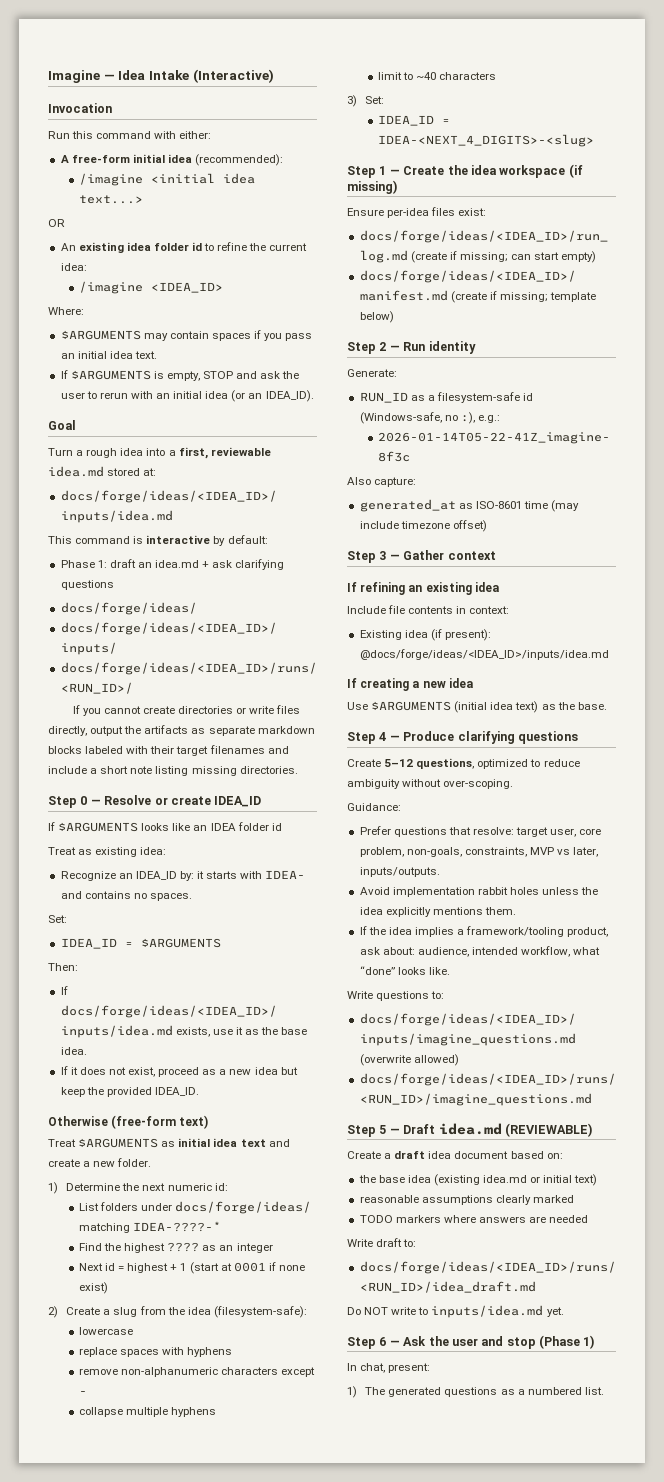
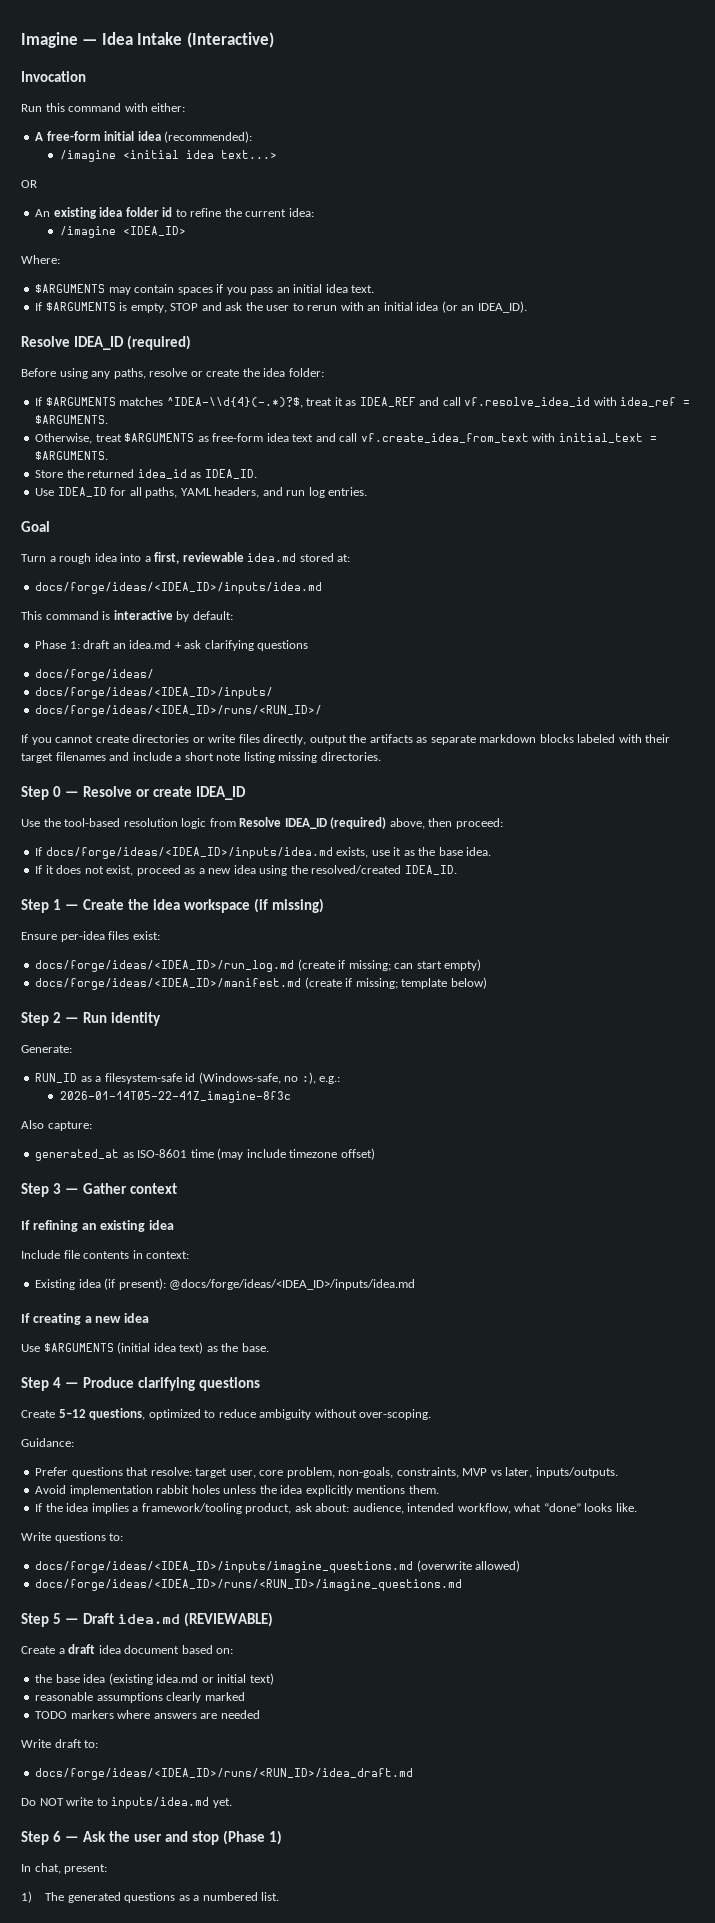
  If $ARGUMENTS is empty, STOP and ask the user to rerun with an initial idea (or an IDEA_ID).
+ Resolve IDEA_ID (required)
+ Before using any paths, resolve or create the idea folder:
+ If $ARGUMENTS matches ^IDEA-\\d{4}(-.*)?$, treat it as IDEA_REF and call vf.resolve_idea_id with idea_ref = $ARGUMENTS.
+ Otherwise, treat $ARGUMENTS as free-form idea text and call vf.create_idea_from_text with initial_text = $ARGUMENTS.
+ Store the returned idea_id as IDEA_ID.
+ Use IDEA_ID for all paths, YAML headers, and run log entries.
- If $ARGUMENTS looks like an IDEA folder id
- Treat as existing idea:
- Recognize an IDEA_ID by: it starts with IDEA- and contains no spaces.
- Set:
- IDEA_ID = $ARGUMENTS
- Then:
+ Use the tool-based resolution logic from Resolve IDEA_ID (required) above, then proceed:
- If it does not exist, proceed as a new idea but keep the provided IDEA_ID.
- Otherwise (free-form text)
- Treat $ARGUMENTS as initial idea text and create a new folder.
- 1) Determine the next numeric id:
- List folders under docs/forge/ideas/ matching IDEA-????-*
- Find the highest ???? as an integer
- Next id = highest + 1 (start at 0001 if none exist)
- 2) Create a slug from the idea (filesystem-safe):
- lowercase
- replace spaces with hyphens
- remove non-alphanumeric characters except -
- collapse multiple hyphens
- limit to ~40 characters
- 3) Set:
- IDEA_ID = IDEA-<NEXT_4_DIGITS>-<slug>
+ If it does not exist, proceed as a new idea using the resolved/created IDEA_ID.

